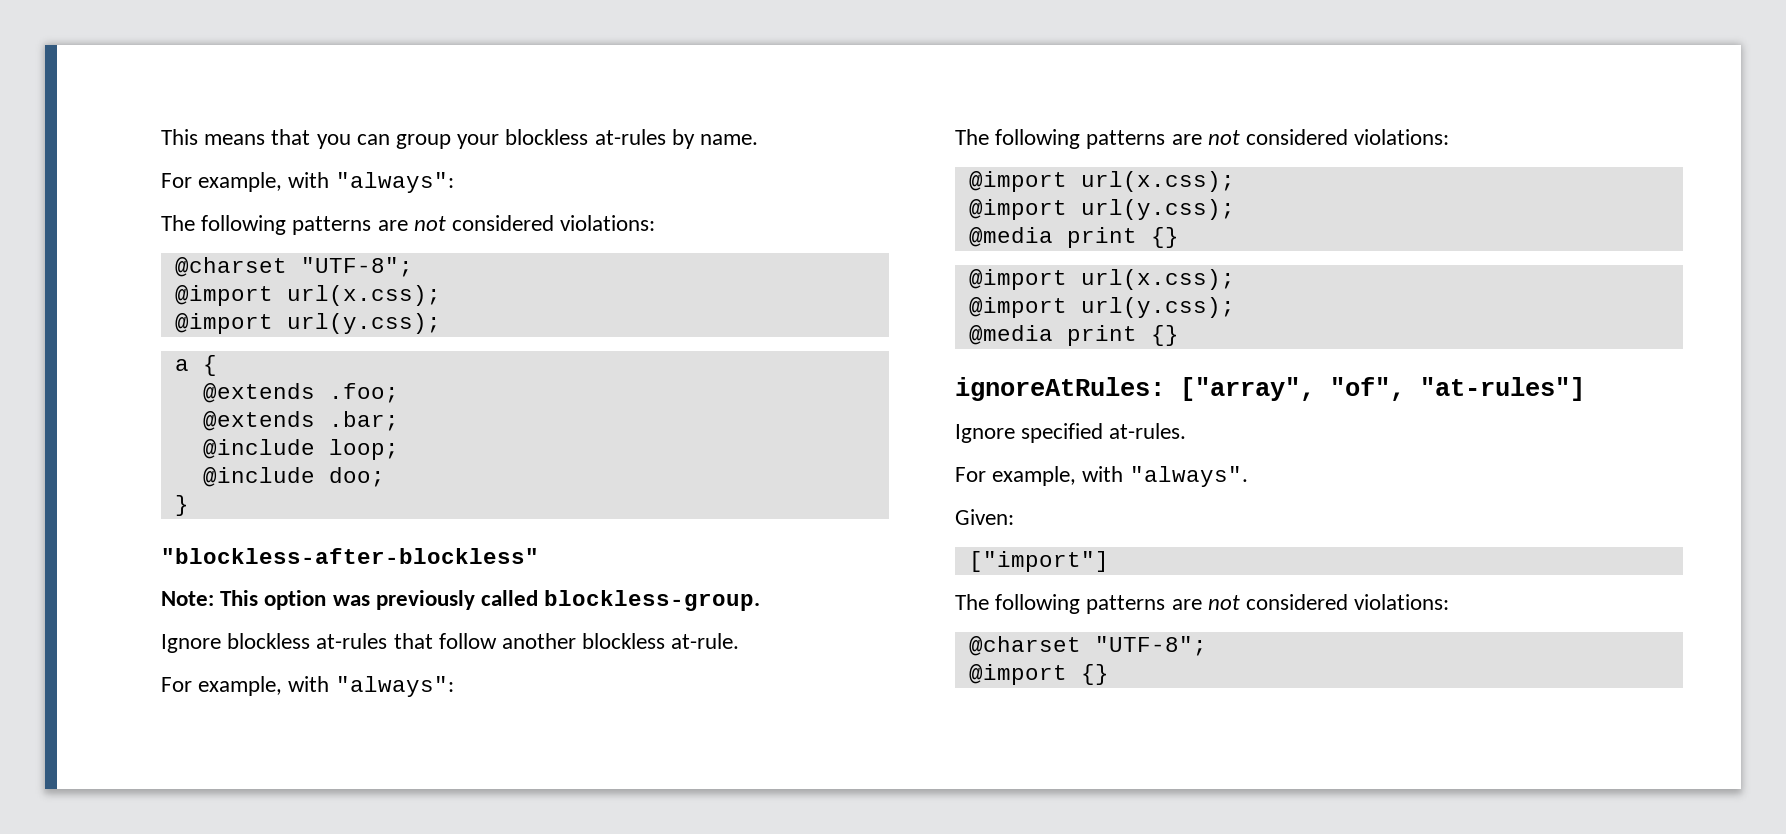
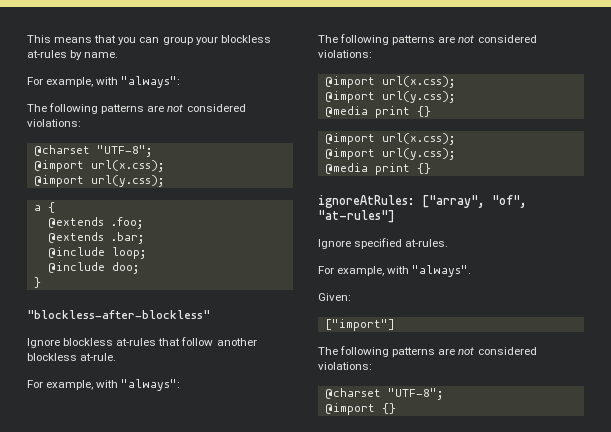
- Note: This option was previously called blockless-group.

